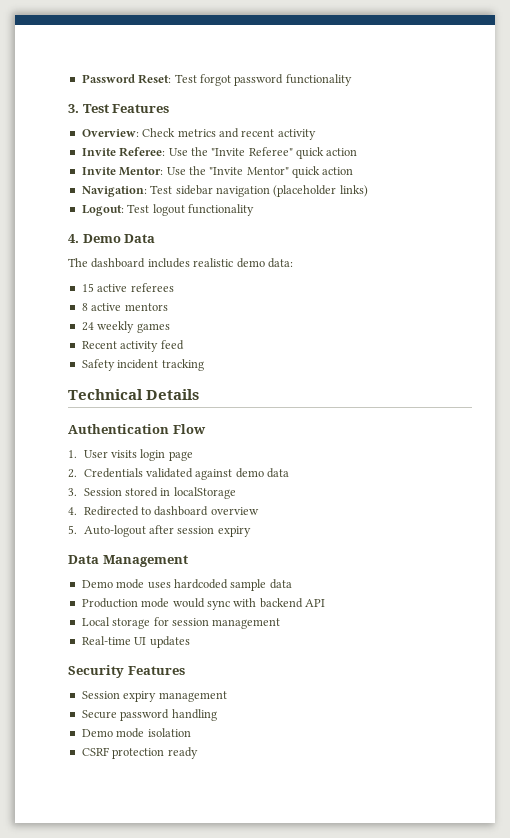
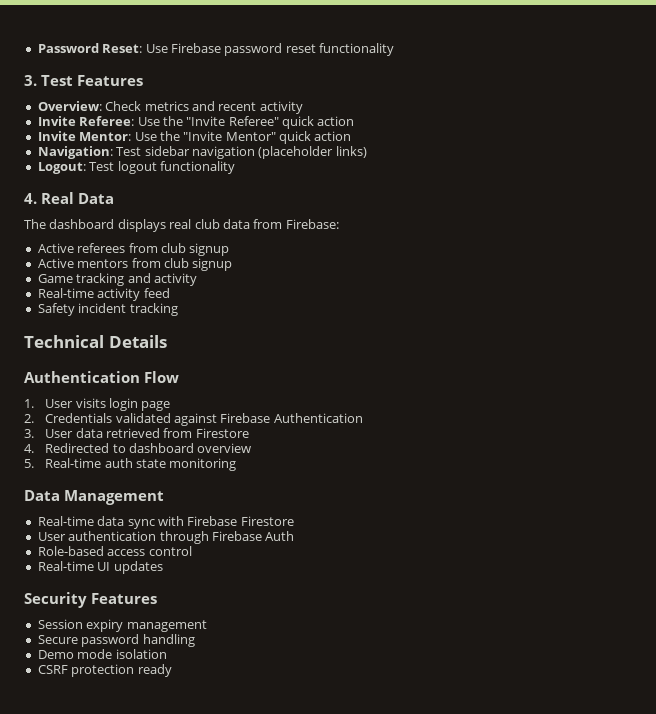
- Password Reset: Test forgot password functionality
+ Password Reset: Use Firebase password reset functionality
- 4. Demo Data
+ 4. Real Data
- The dashboard includes realistic demo data:
- 15 active referees
- 8 active mentors
- 24 weekly games
- Recent activity feed
+ The dashboard displays real club data from Firebase:
+ Active referees from club signup
+ Active mentors from club signup
+ Game tracking and activity
+ Real-time activity feed
- 2. Credentials validated against demo data
- 3. Session stored in localStorage
+ 2. Credentials validated against Firebase Authentication
+ 3. User data retrieved from Firestore
- 5. Auto-logout after session expiry
+ 5. Real-time auth state monitoring
  Data Management
- Demo mode uses hardcoded sample data
- Production mode would sync with backend API
- Local storage for session management
+ Real-time data sync with Firebase Firestore
+ User authentication through Firebase Auth
+ Role-based access control

